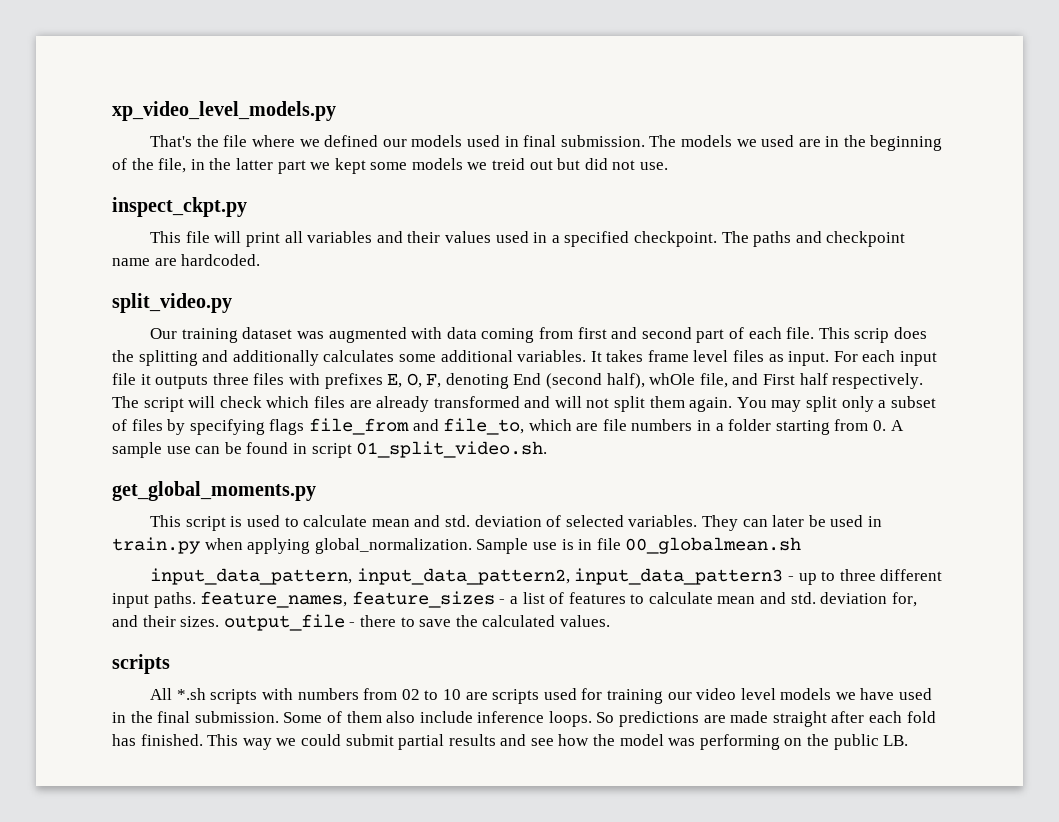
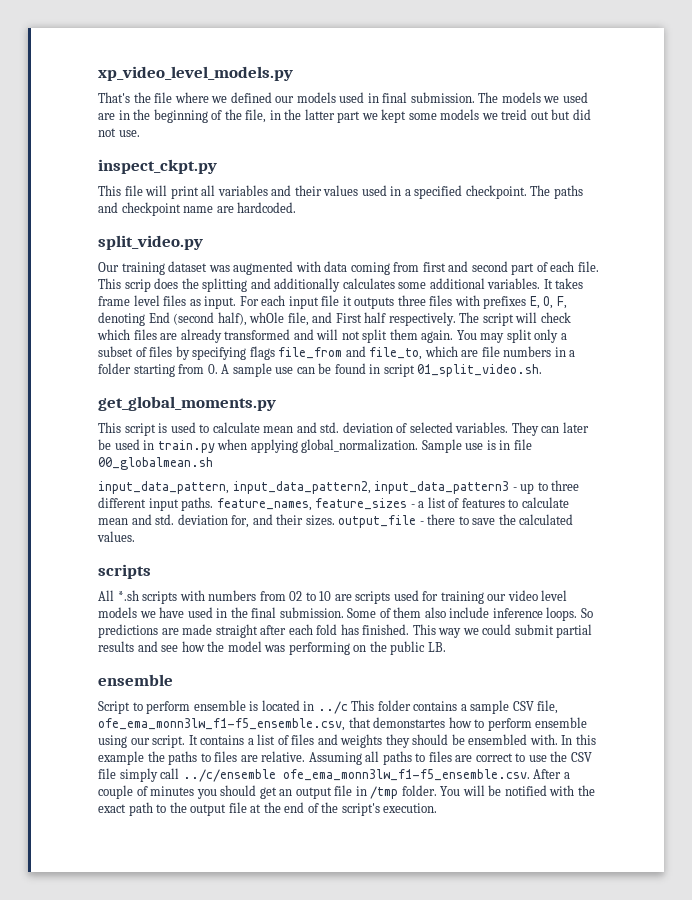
  This way we could submit partial results and see how the model was performing on the public LB.
+ ensemble
+ Script to perform ensemble is located in ../c This folder contains a sample CSV file, ofe_ema_monn3lw_f1-f5_ensemble.csv, that demonstartes how to perform ensemble using our script. It contains a list of files and weights they should be ensembled with. In this example the paths to files are relative. Assuming all paths to files are correct to use the CSV file simply call ../c/ensemble ofe_ema_monn3lw_f1-f5_ensemble.csv. After a couple of minutes you should get an output file in /tmp folder. You will be notified with the exact path to the output file at the end of the script's execution.

